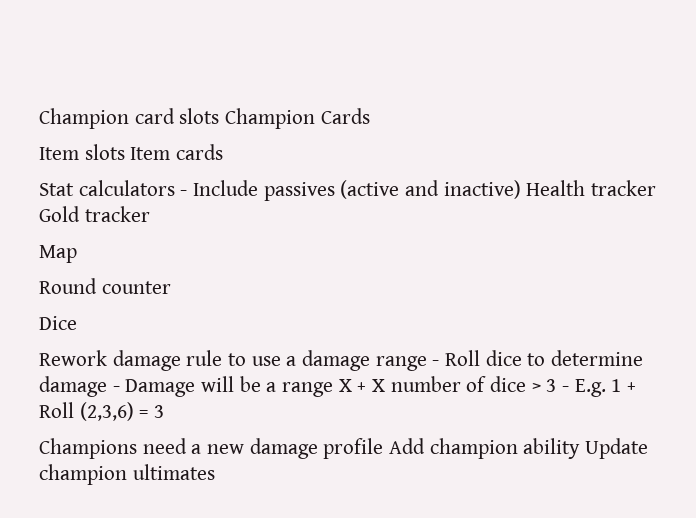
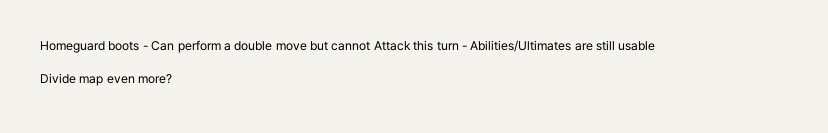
- Champion card slots Champion Cards
- Item slots Item cards
- Stat calculators - Include passives (active and inactive) Health tracker Gold tracker
- Map
- Round counter
- Dice
- Rework damage rule to use a damage range - Roll dice to determine damage - Damage will be a range X + X number of dice > 3 - E.g. 1 + Roll (2,3,6) = 3
- Champions need a new damage profile Add champion ability Update champion ultimates
+ Homeguard boots - Can perform a double move but cannot Attack this turn - Abilities/Ultimates are still usable
+ Divide map even more?

